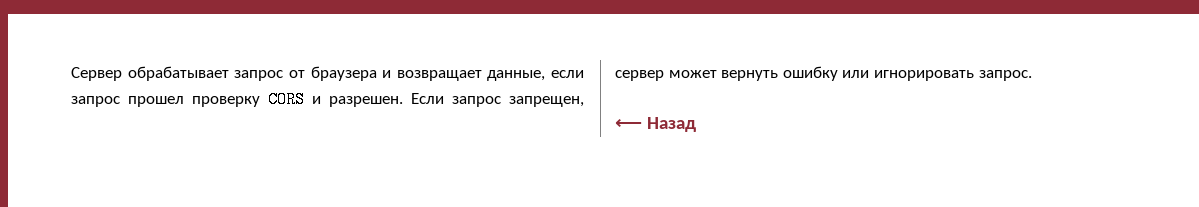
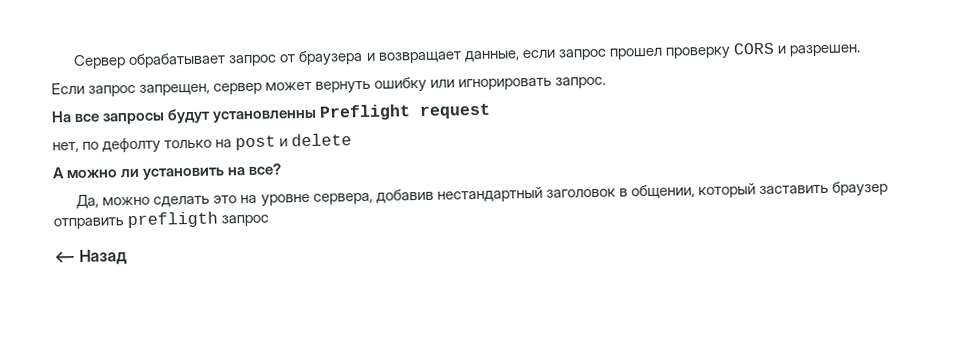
- Сервер обрабатывает запрос от браузера и возвращает данные, если запрос прошел проверку CORS и разрешен. Если запрос запрещен, сервер может вернуть ошибку или игнорировать запрос.
+ Сервер обрабатывает запрос от браузера и возвращает данные, если запрос прошел проверку CORS и разрешен.
+ Если запрос запрещен, сервер может вернуть ошибку или игнорировать запрос.
+ На все запросы будут установленны Preflight request
+ нет, по дефолту только на post и delete
+ А можно ли установить на все?
+ Да, можно сделать это на уровне сервера, добавив нестандартный заголовок в общении, который заставить браузер отправить prefligth запрос

